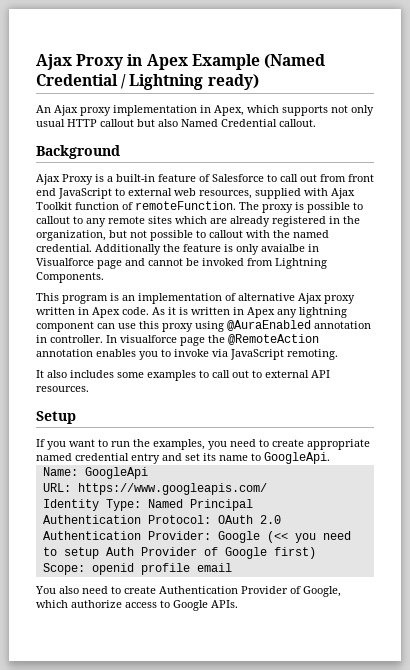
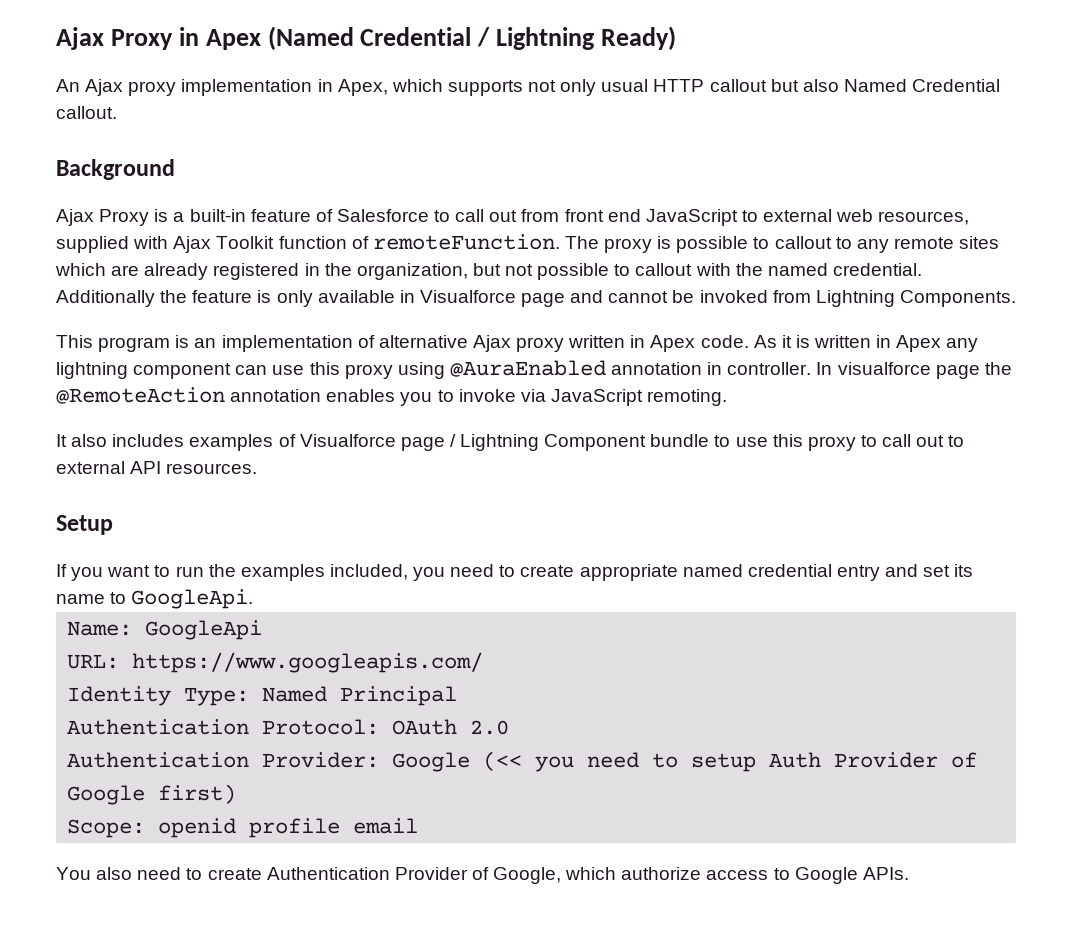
- Ajax Proxy in Apex Example (Named Credential / Lightning ready)
+ Ajax Proxy in Apex (Named Credential / Lightning Ready)
- Additionally the feature is only avaialbe in Visualforce page and cannot be invoked from Lightning Components.
+ Additionally the feature is only available in Visualforce page and cannot be invoked from Lightning Components.
- It also includes some examples to call out to external API resources.
+ It also includes examples of Visualforce page / Lightning Component bundle to use this proxy to call out to external API resources.
- If you want to run the examples, you need to create appropriate named credential entry and set its name to GoogleApi.
+ If you want to run the examples included, you need to create appropriate named credential entry and set its name to GoogleApi.

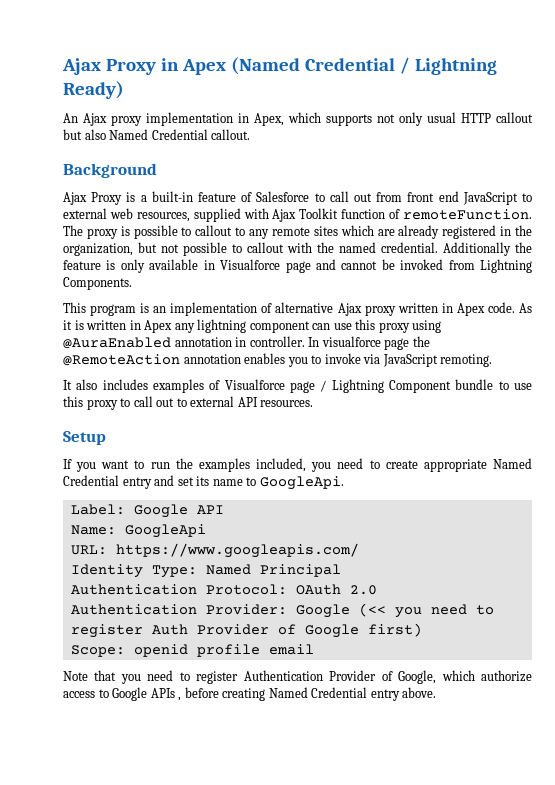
- If you want to run the examples included, you need to create appropriate named credential entry and set its name to GoogleApi.
+ If you want to run the examples included, you need to create appropriate Named Credential entry and set its name to GoogleApi.
+ Label: Google API
- Authentication Provider: Google (<< you need to setup Auth Provider of Google first)
+ Authentication Provider: Google (<< you need to register Auth Provider of Google first)
- You also need to create Authentication Provider of Google, which authorize access to Google APIs.
+ Note that you need to register Authentication Provider of Google, which authorize access to Google APIs , before creating Named Credential entry above.

